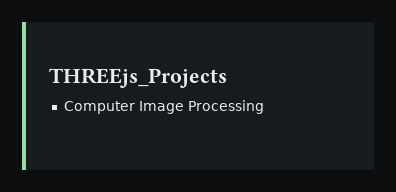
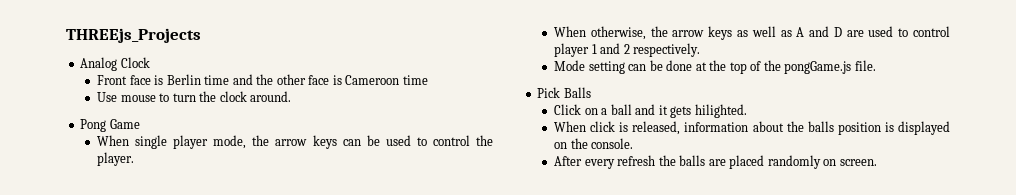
- Computer Image Processing
+ Analog Clock
+ Front face is Berlin time and the other face is Cameroon time
+ Use mouse to turn the clock around.
+ Pong Game
+ When single player mode, the arrow keys can be used to control the player.
+ When otherwise, the arrow keys as well as A and D are used to control player 1 and 2 respectively.
+ Mode setting can be done at the top of the pongGame.js file.
+ Pick Balls
+ Click on a ball and it gets hilighted.
+ When click is released, information about the balls position is displayed on the console.
+ After every refresh the balls are placed randomly on screen.

